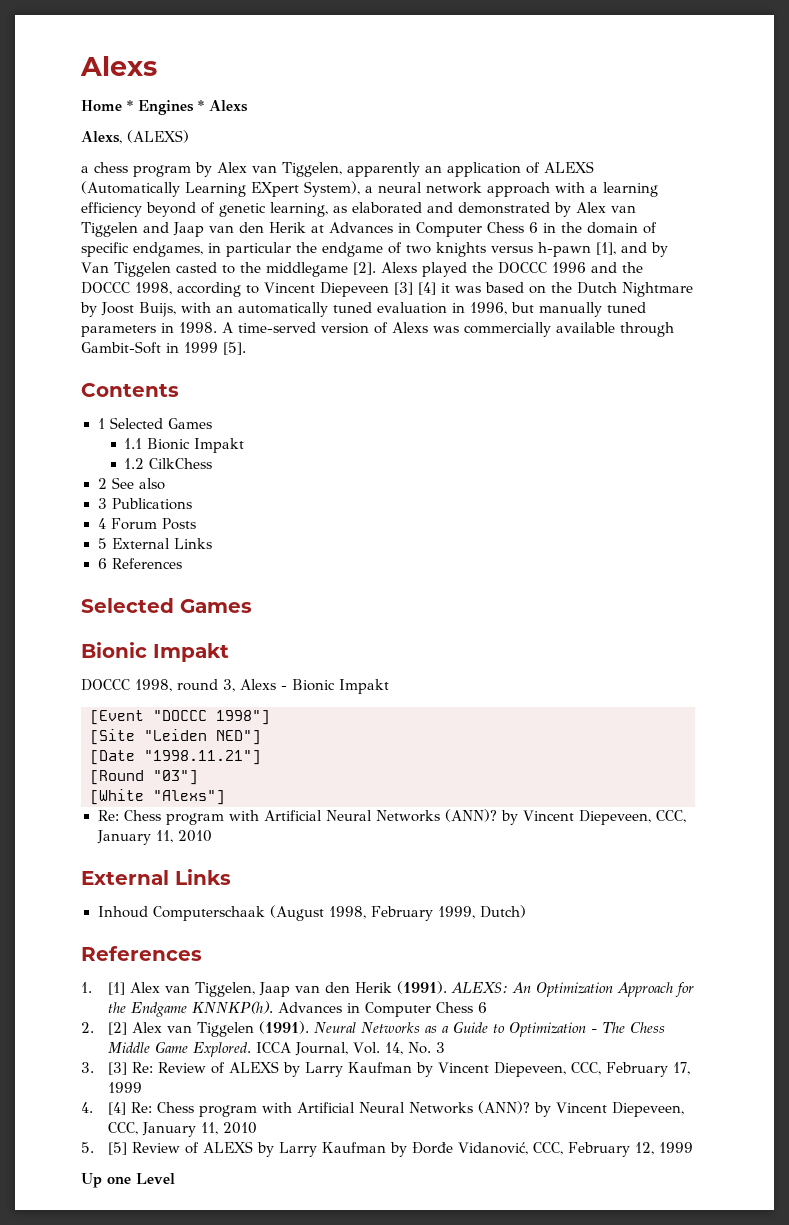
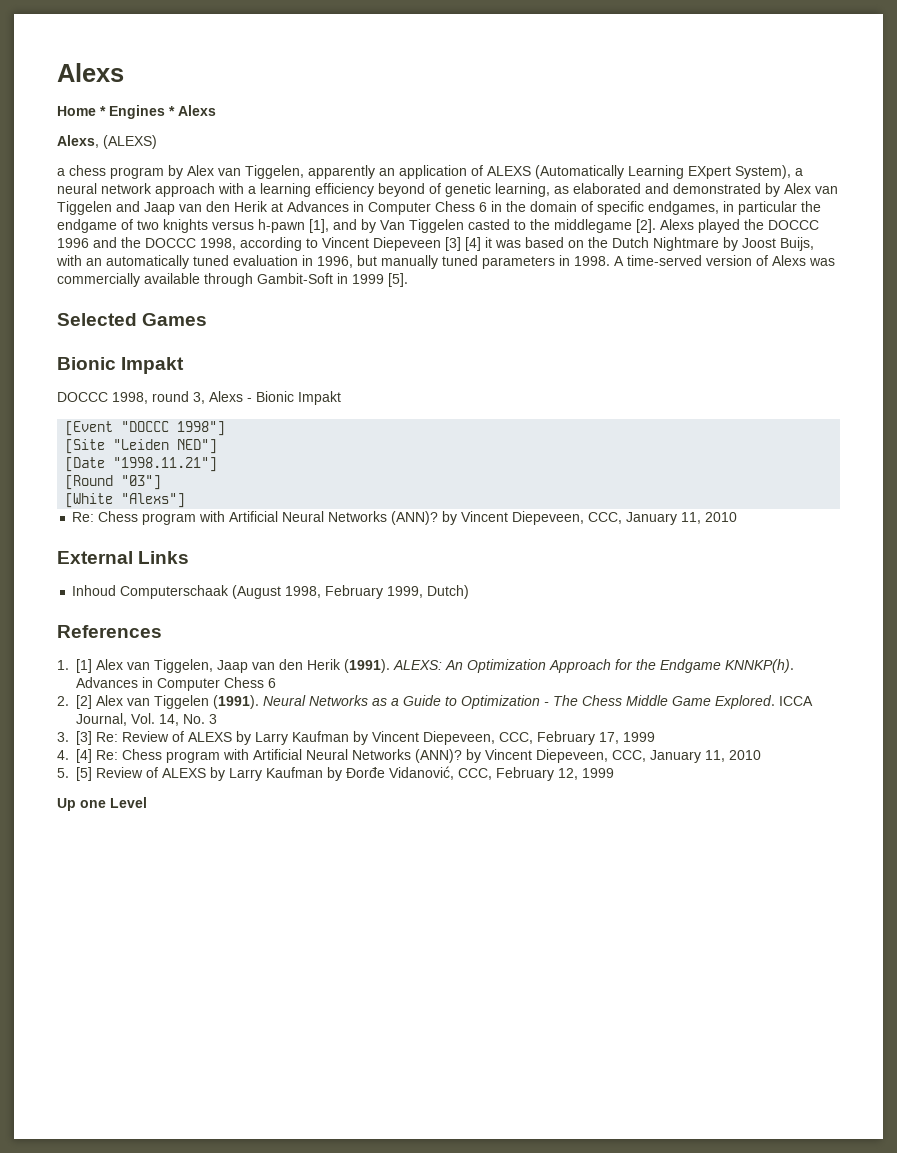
- Contents
- 1 Selected Games
- 1.1 Bionic Impakt
- 1.2 CilkChess
- 2 See also
- 3 Publications
- 4 Forum Posts
- 5 External Links
- 6 References

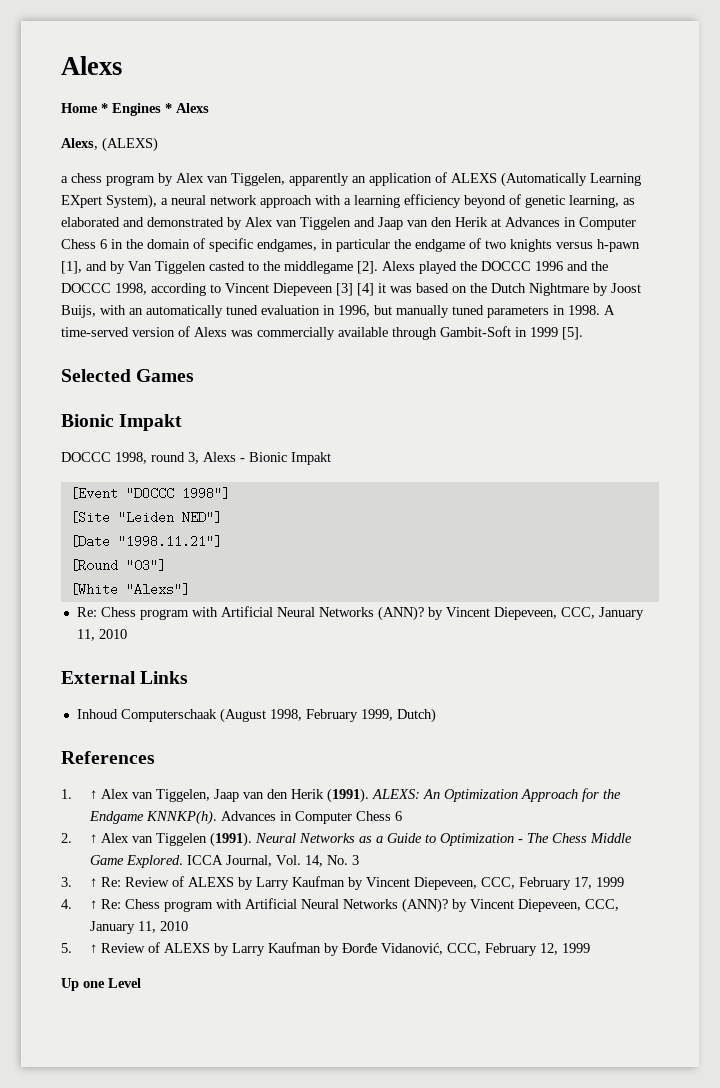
- 1. [1] Alex van Tiggelen, Jaap van den Herik (1991).
+ 1. ↑ Alex van Tiggelen, Jaap van den Herik (1991).
- 2. [2] Alex van Tiggelen (1991).
+ 2. ↑ Alex van Tiggelen (1991).
- 3. [3] Re: Review of ALEXS by Larry Kaufman by Vincent Diepeveen, CCC, February 17, 1999
+ 3. ↑ Re: Review of ALEXS by Larry Kaufman by Vincent Diepeveen, CCC, February 17, 1999
- 4. [4] Re: Chess program with Artificial Neural Networks (ANN)? by Vincent Diepeveen, CCC, January 11, 2010
+ 4. ↑ Re: Chess program with Artificial Neural Networks (ANN)? by Vincent Diepeveen, CCC, January 11, 2010
- 5. [5] Review of ALEXS by Larry Kaufman by Đorđe Vidanović, CCC, February 12, 1999
+ 5. ↑ Review of ALEXS by Larry Kaufman by Đorđe Vidanović, CCC, February 12, 1999

